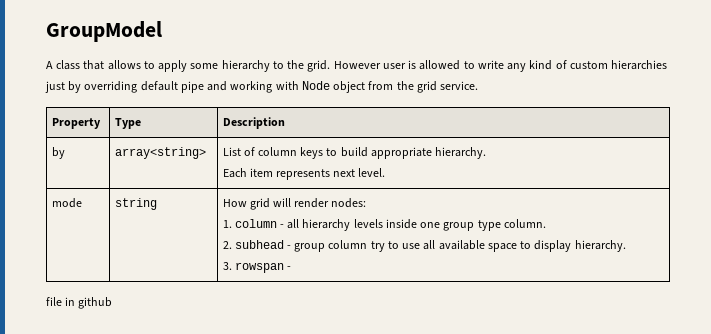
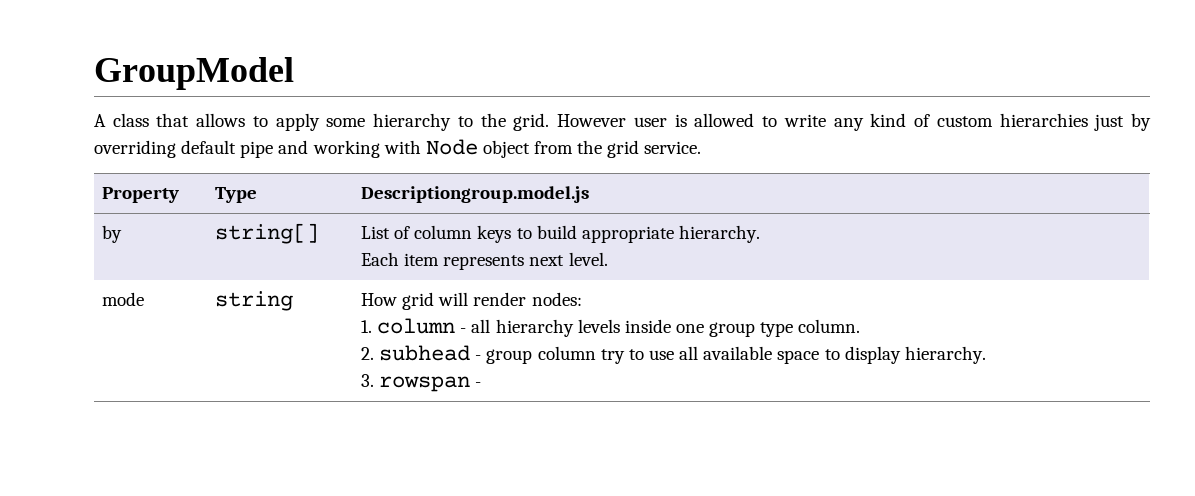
- Property | Type | Description
+ Property | Type | Descriptiongroup.model.js
- by | array<string> | List of column keys to build appropriate hierarchy.
+ by | string[] | List of column keys to build appropriate hierarchy.
- file in github

